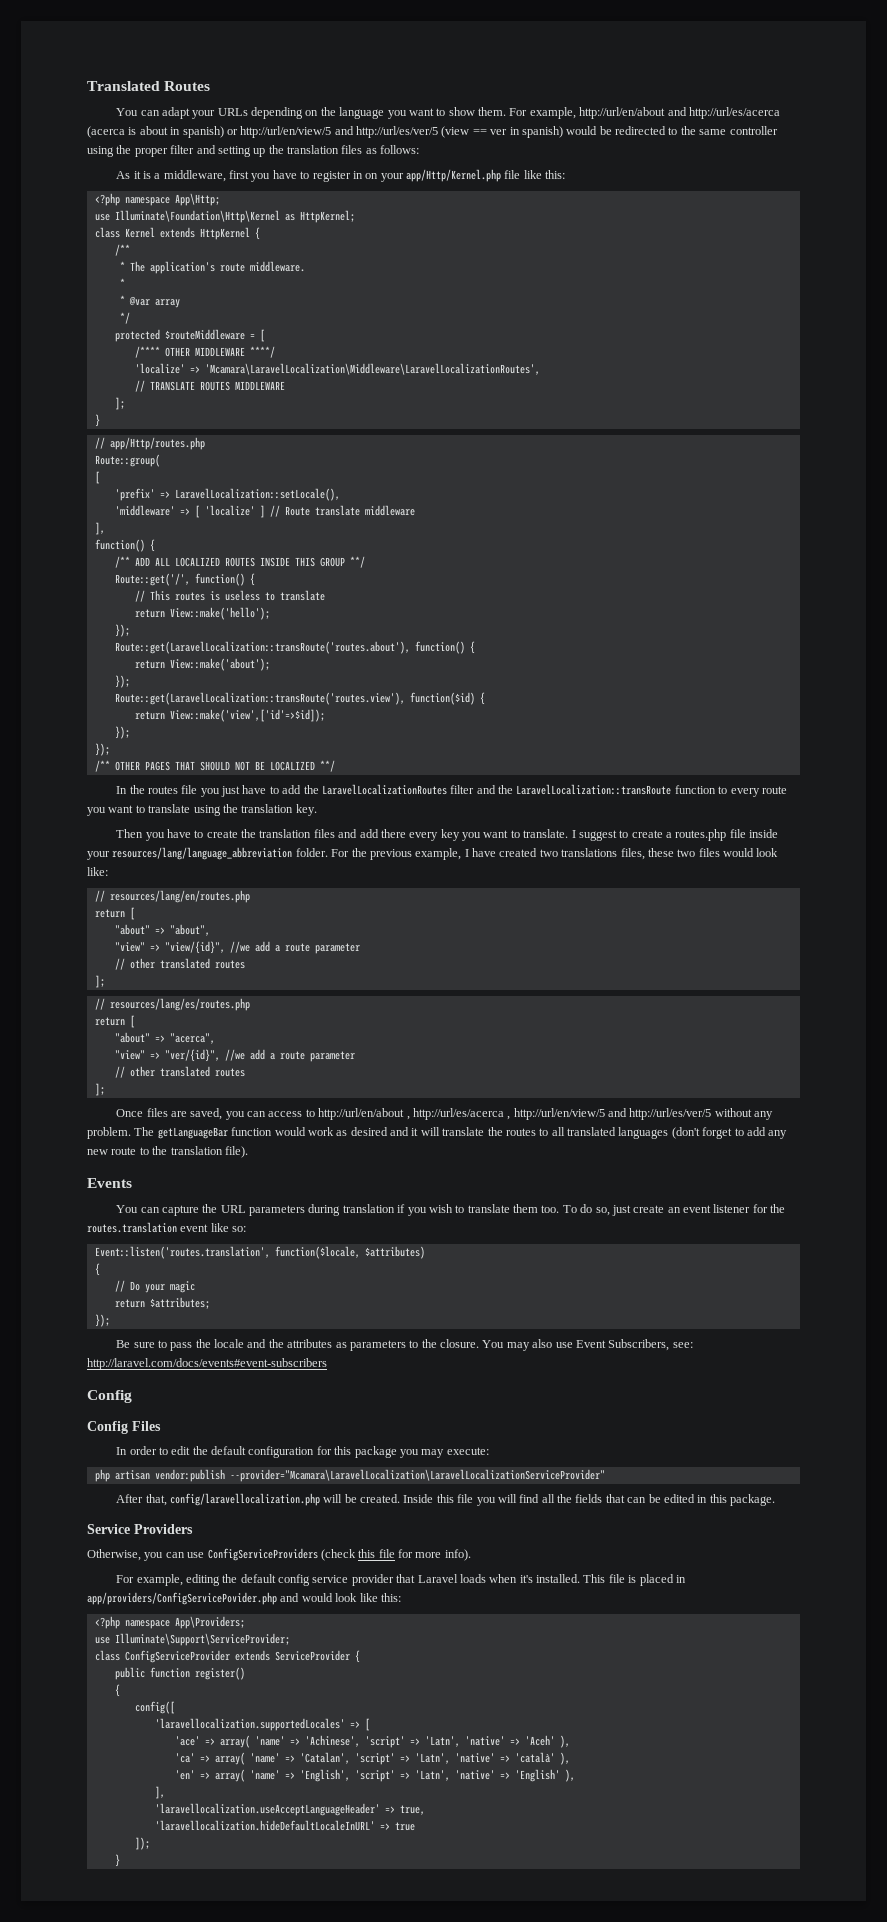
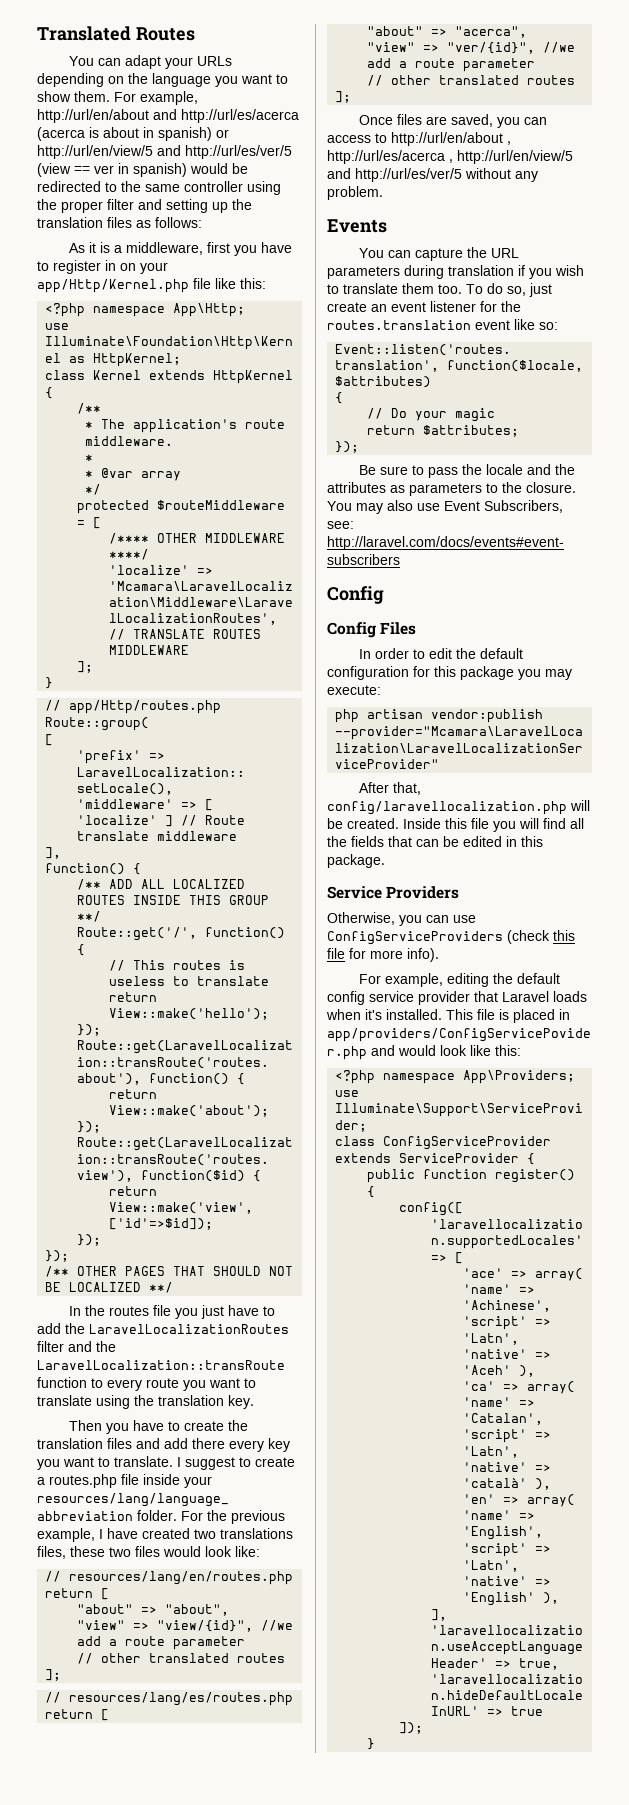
- The getLanguageBar function would work as desired and it will translate the routes to all translated languages (don't forget to add any new route to the translation file).

